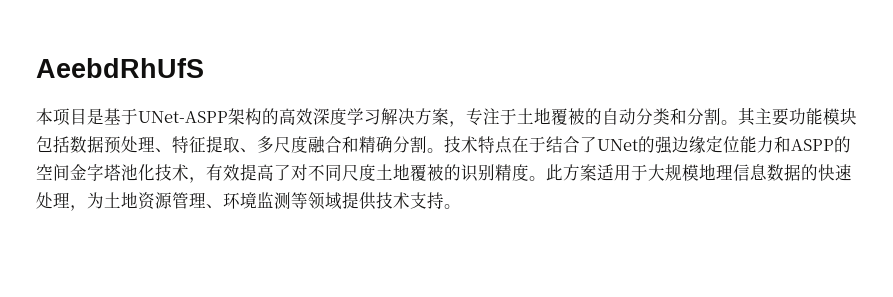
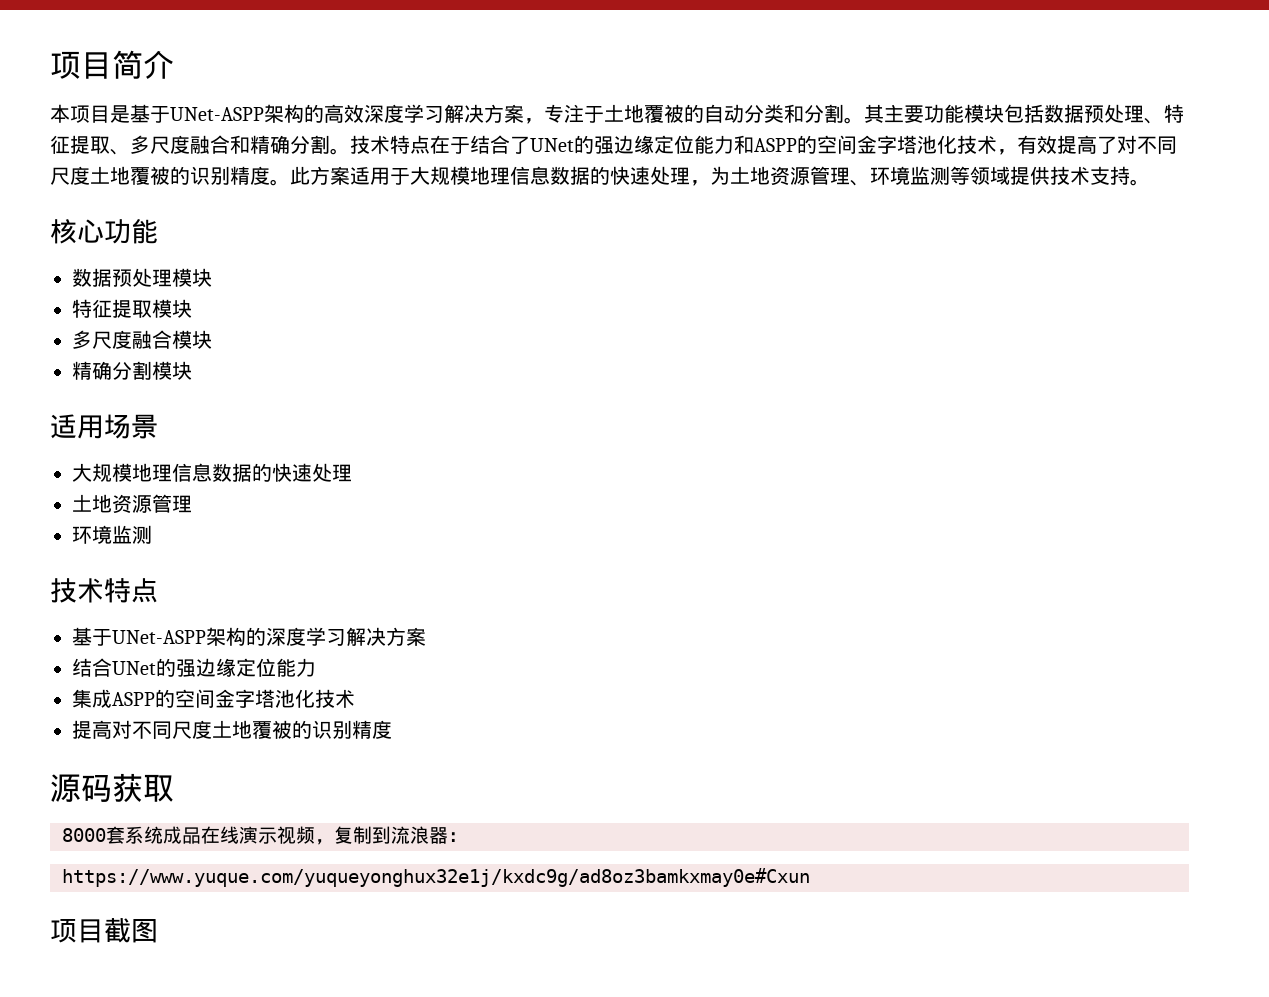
- AeebdRhUfS
+ 项目简介
+ 核心功能
+ 数据预处理模块
+ 特征提取模块
+ 多尺度融合模块
+ 精确分割模块
+ 适用场景
+ 大规模地理信息数据的快速处理
+ 土地资源管理
+ 环境监测
+ 技术特点
+ 基于UNet-ASPP架构的深度学习解决方案
+ 结合UNet的强边缘定位能力
+ 集成ASPP的空间金字塔池化技术
+ 提高对不同尺度土地覆被的识别精度
+ 源码获取
+ 8000套系统成品在线演示视频，复制到流浪器：
+ https://www.yuque.com/yuqueyonghux32e1j/kxdc9g/ad8oz3bamkxmay0e#Cxun
+ 项目截图

